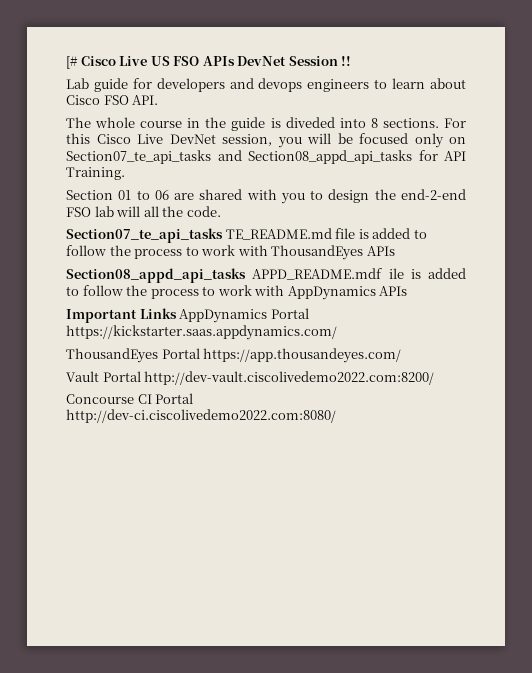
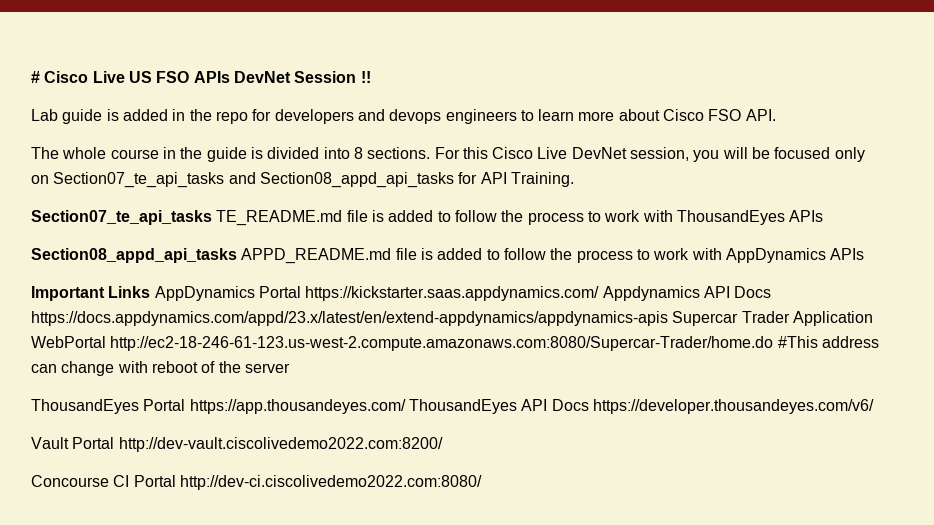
- [# Cisco Live US FSO APIs DevNet Session !!
+ # Cisco Live US FSO APIs DevNet Session !!
- Lab guide for developers and devops engineers to learn about Cisco FSO API.
+ Lab guide is added in the repo for developers and devops engineers to learn more about Cisco FSO API.
- The whole course in the guide is diveded into 8 sections.
+ The whole course in the guide is divided into 8 sections.
- Section 01 to 06 are shared with you to design the end-2-end FSO lab will all the code.
- Section08_appd_api_tasks APPD_README.mdf ile is added to follow the process to work with AppDynamics APIs
+ Section08_appd_api_tasks APPD_README.md file is added to follow the process to work with AppDynamics APIs
- Important Links AppDynamics Portal https://kickstarter.saas.appdynamics.com/
+ Important Links AppDynamics Portal https://kickstarter.saas.appdynamics.com/ Appdynamics API Docs https://docs.appdynamics.com/appd/23.x/latest/en/extend-appdynamics/appdynamics-apis Supercar Trader Application WebPortal http://ec2-18-246-61-123.us-west-2.compute.amazonaws.com:8080/Supercar-Trader/home.do #This address can change with reboot of the server
- ThousandEyes Portal https://app.thousandeyes.com/
+ ThousandEyes Portal https://app.thousandeyes.com/ ThousandEyes API Docs https://developer.thousandeyes.com/v6/

